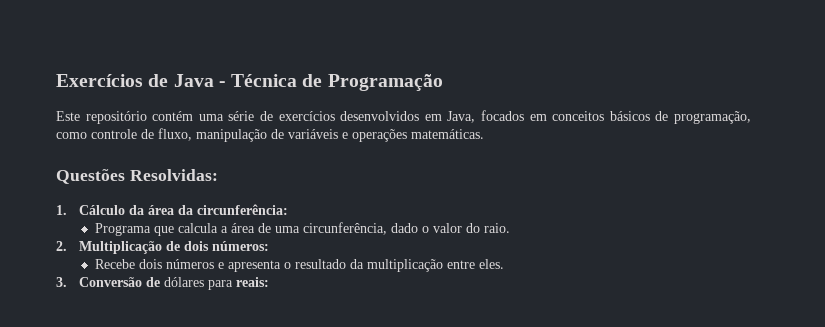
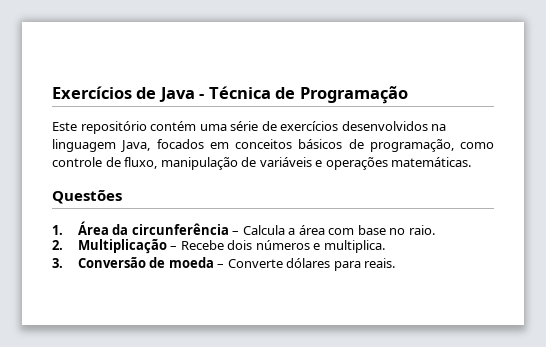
- Este repositório contém uma série de exercícios desenvolvidos em Java, focados em conceitos básicos de programação, como controle de fluxo, manipulação de variáveis e operações matemáticas.
+ Este repositório contém uma série de exercícios desenvolvidos na linguagem Java, focados em conceitos básicos de programação, como controle de fluxo, manipulação de variáveis e operações matemáticas.
- Questões Resolvidas:
+ Questões
- 1. Cálculo da área da circunferência:
- Programa que calcula a área de uma circunferência, dado o valor do raio.
+ 1. Área da circunferência – Calcula a área com base no raio.
- 2. Multiplicação de dois números:
- Recebe dois números e apresenta o resultado da multiplicação entre eles.
+ 2. Multiplicação – Recebe dois números e multiplica.
- 3. Conversão de dólares para reais:
+ 3. Conversão de moeda – Converte dólares para reais.

